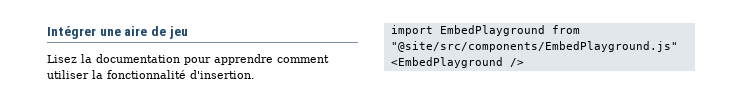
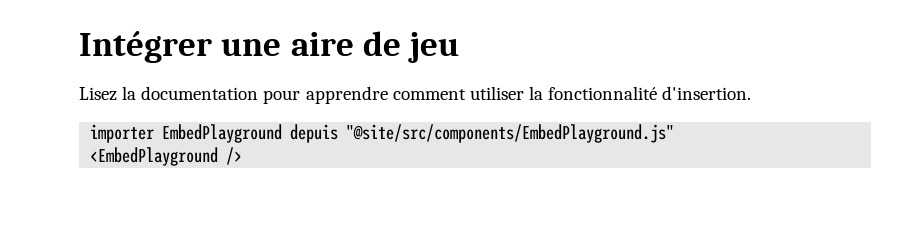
- import EmbedPlayground from "@site/src/components/EmbedPlayground.js"
+ importer EmbedPlayground depuis "@site/src/components/EmbedPlayground.js"

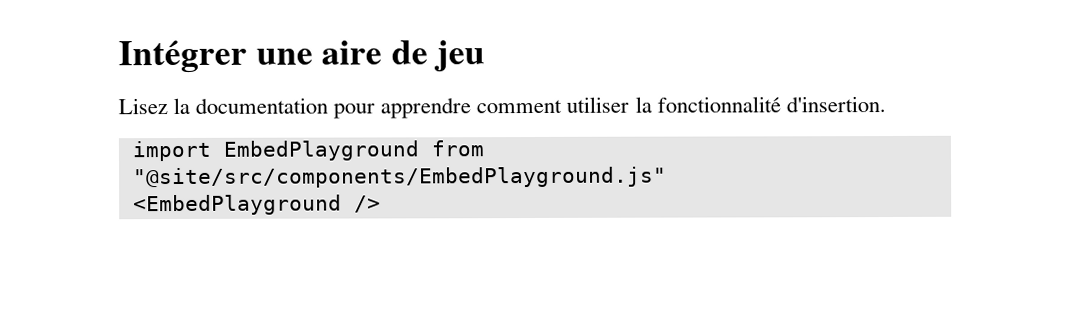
- importer EmbedPlayground depuis "@site/src/components/EmbedPlayground.js"
+ import EmbedPlayground from "@site/src/components/EmbedPlayground.js"

